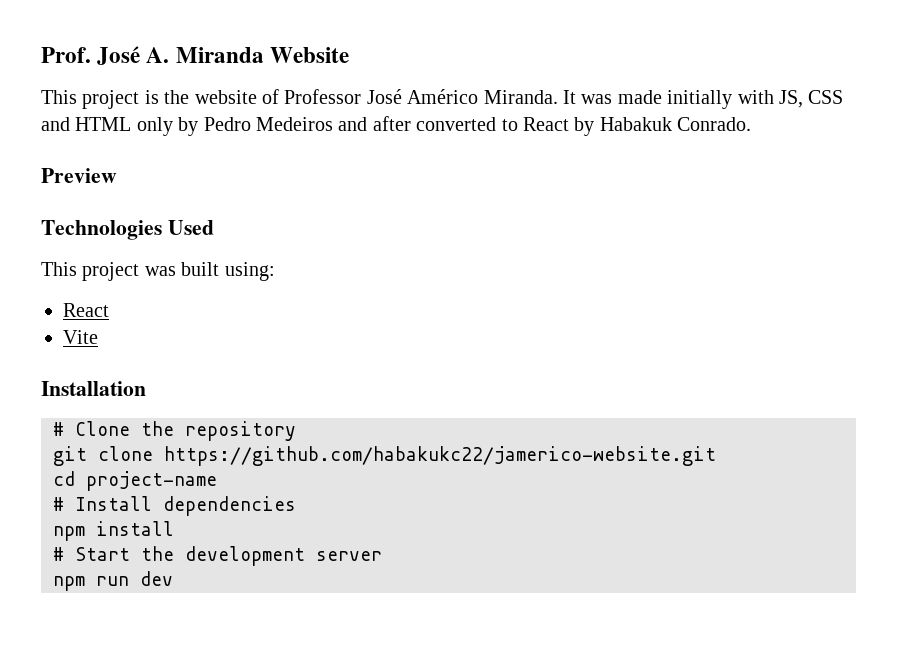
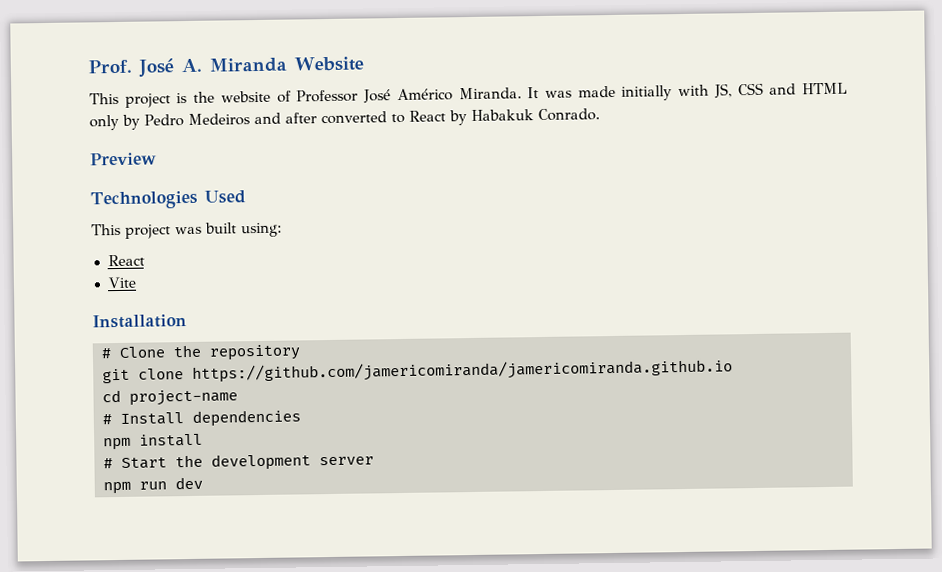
- git clone https://github.com/habakukc22/jamerico-website.git
+ git clone https://github.com/jamericomiranda/jamericomiranda.github.io

